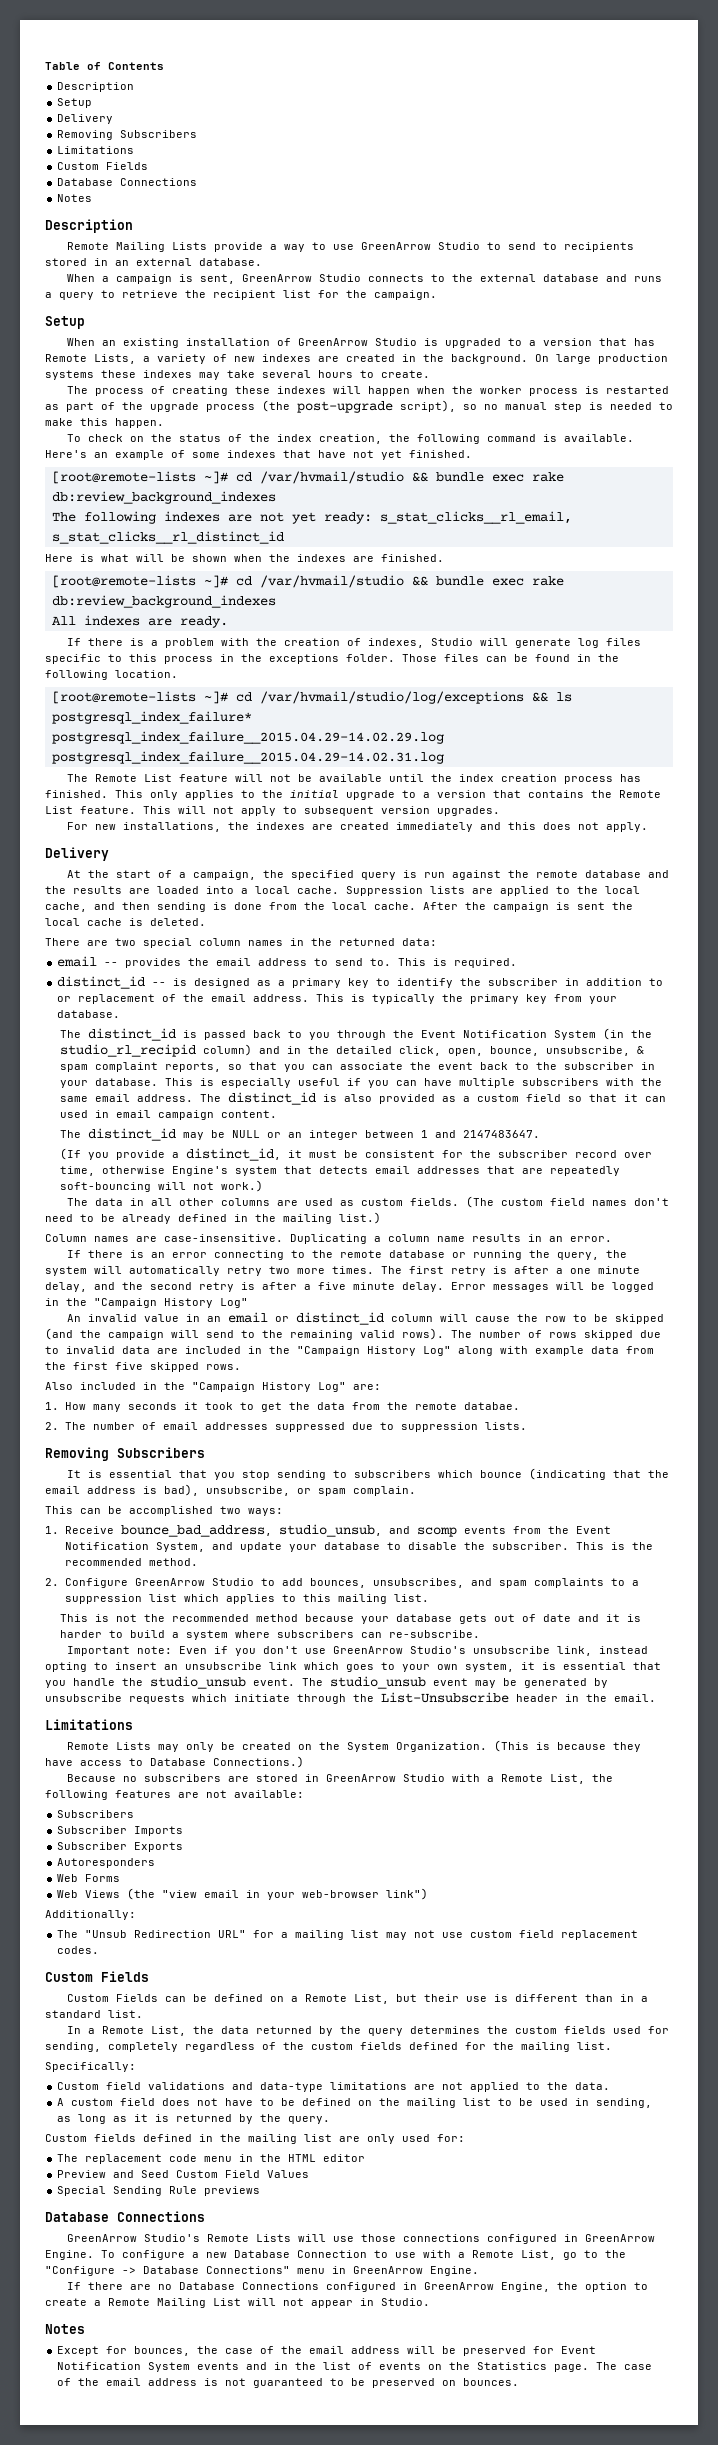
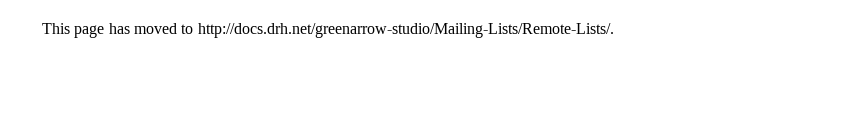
- Table of Contents
- Description
- Setup
- Delivery
- Removing Subscribers
- Limitations
- Custom Fields
- Database Connections
- Notes
- Description
- Remote Mailing Lists provide a way to use GreenArrow Studio to send to recipients stored in an external database.
- When a campaign is sent, GreenArrow Studio connects to the external database and runs a query to retrieve the recipient list for the campaign.
- Setup
- When an existing installation of GreenArrow Studio is upgraded to a version that has Remote Lists, a variety of new indexes are created in the background. On large production systems these indexes may take several hours to create.
- The process of creating these indexes will happen when the worker process is restarted as part of the upgrade process (the post-upgrade script), so no manual step is needed to make this happen.
- To check on the status of the index creation, the following command is available. Here's an example of some indexes that have not yet finished.
- [root@remote-lists ~]# cd /var/hvmail/studio && bundle exec rake db:review_background_indexes
- The following indexes are not yet ready: s_stat_clicks__rl_email, s_stat_clicks__rl_distinct_id
- Here is what will be shown when the indexes are finished.
- [root@remote-lists ~]# cd /var/hvmail/studio && bundle exec rake db:review_background_indexes
- All indexes are ready.
- If there is a problem with the creation of indexes, Studio will generate log files specific to this process in the exceptions folder. Those files can be found in the following location.
- [root@remote-lists ~]# cd /var/hvmail/studio/log/exceptions && ls postgresql_index_failure*
- postgresql_index_failure__2015.04.29-14.02.29.log postgresql_index_failure__2015.04.29-14.02.31.log
- The Remote List feature will not be available until the index creation process has finished. This only applies to the initial upgrade to a version that contains the Remote List feature. This will not apply to subsequent version upgrades.
- For new installations, the indexes are created immediately and this does not apply.
- Delivery
- At the start of a campaign, the specified query is run against the remote database and the results are loaded into a local cache. Suppression lists are applied to the local cache, and then sending is done from the local cache. After the campaign is sent the local cache is deleted.
- There are two special column names in the returned data:
- email -- provides the email address to send to. This is required.
- distinct_id -- is designed as a primary key to identify the subscriber in addition to or replacement of the email address. This is typically the primary key from your database.
- The distinct_id is passed back to you through the Event Notification System (in the studio_rl_recipid column) and in the detailed click, open, bounce, unsubscribe, & spam complaint reports, so that you can associate the event back to the subscriber in your database. This is especially useful if you can have multiple subscribers with the same email address. The distinct_id is also provided as a custom field so that it can used in email campaign content.
- The distinct_id may be NULL or an integer between 1 and 2147483647.
- (If you provide a distinct_id, it must be consistent for the subscriber record over time, otherwise Engine's system that detects email addresses that are repeatedly soft-bouncing will not work.)
- The data in all other columns are used as custom fields. (The custom field names don't need to be already defined in the mailing list.)
- Column names are case-insensitive. Duplicating a column name results in an error.
- If there is an error connecting to the remote database or running the query, the system will automatically retry two more times. The first retry is after a one minute delay, and the second retry is after a five minute delay. Error messages will be logged in the "Campaign History Log"
- An invalid value in an email or distinct_id column will cause the row to be skipped (and the campaign will send to the remaining valid rows). The number of rows skipped due to invalid data are included in the "Campaign History Log" along with example data from the first five skipped rows.
- Also included in the "Campaign History Log" are:
- 1. How many seconds it took to get the data from the remote databae.
- 2. The number of email addresses suppressed due to suppression lists.
- Removing Subscribers
- It is essential that you stop sending to subscribers which bounce (indicating that the email address is bad), unsubscribe, or spam complain.
- This can be accomplished two ways:
- 1. Receive bounce_bad_address, studio_unsub, and scomp events from the Event Notification System, and update your database to disable the subscriber. This is the recommended method.
- 2. Configure GreenArrow Studio to add bounces, unsubscribes, and spam complaints to a suppression list which applies to this mailing list.
- This is not the recommended method because your database gets out of date and it is harder to build a system where subscribers can re-subscribe.
- Important note: Even if you don't use GreenArrow Studio's unsubscribe link, instead opting to insert an unsubscribe link which goes to your own system, it is essential that you handle the studio_unsub event. The studio_unsub event may be generated by unsubscribe requests which initiate through the List-Unsubscribe header in the email.
- Limitations
- Remote Lists may only be created on the System Organization. (This is because they have access to Database Connections.)
- Because no subscribers are stored in GreenArrow Studio with a Remote List, the following features are not available:
- Subscribers
- Subscriber Imports
- Subscriber Exports
- Autoresponders
- Web Forms
- Web Views (the "view email in your web-browser link")
- Additionally:
- The "Unsub Redirection URL" for a mailing list may not use custom field replacement codes.
- Custom Fields
- Custom Fields can be defined on a Remote List, but their use is different than in a standard list.
- In a Remote List, the data returned by the query determines the custom fields used for sending, completely regardless of the custom fields defined for the mailing list.
- Specifically:
- Custom field validations and data-type limitations are not applied to the data.
- A custom field does not have to be defined on the mailing list to be used in sending, as long as it is returned by the query.
- Custom fields defined in the mailing list are only used for:
- The replacement code menu in the HTML editor
- Preview and Seed Custom Field Values
- Special Sending Rule previews
- Database Connections
- GreenArrow Studio's Remote Lists will use those connections configured in GreenArrow Engine. To configure a new Database Connection to use with a Remote List, go to the "Configure -> Database Connections" menu in GreenArrow Engine.
- If there are no Database Connections configured in GreenArrow Engine, the option to create a Remote Mailing List will not appear in Studio.
- Notes
- Except for bounces, the case of the email address will be preserved for Event Notification System events and in the list of events on the Statistics page. The case of the email address is not guaranteed to be preserved on bounces.
+ This page has moved to http://docs.drh.net/greenarrow-studio/Mailing-Lists/Remote-Lists/.

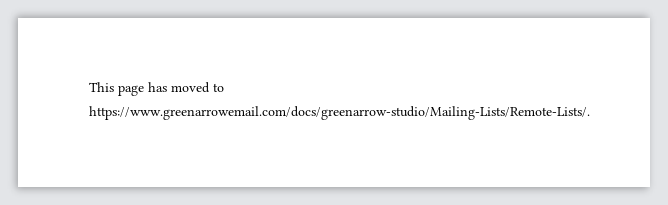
- This page has moved to http://docs.drh.net/greenarrow-studio/Mailing-Lists/Remote-Lists/.
+ This page has moved to https://www.greenarrowemail.com/docs/greenarrow-studio/Mailing-Lists/Remote-Lists/.

